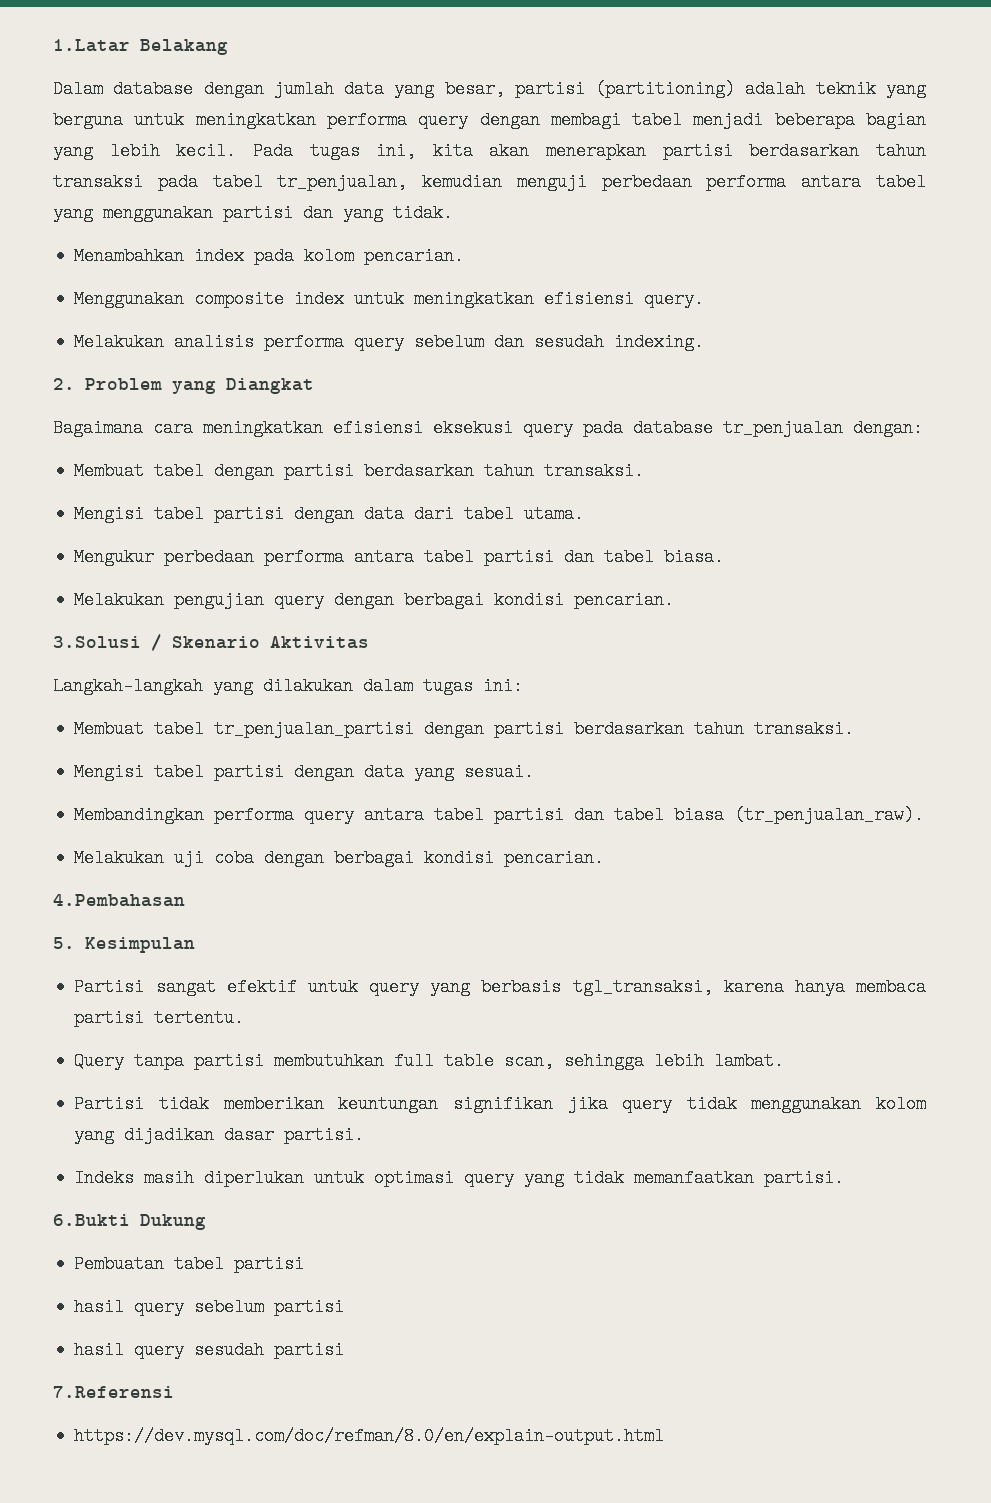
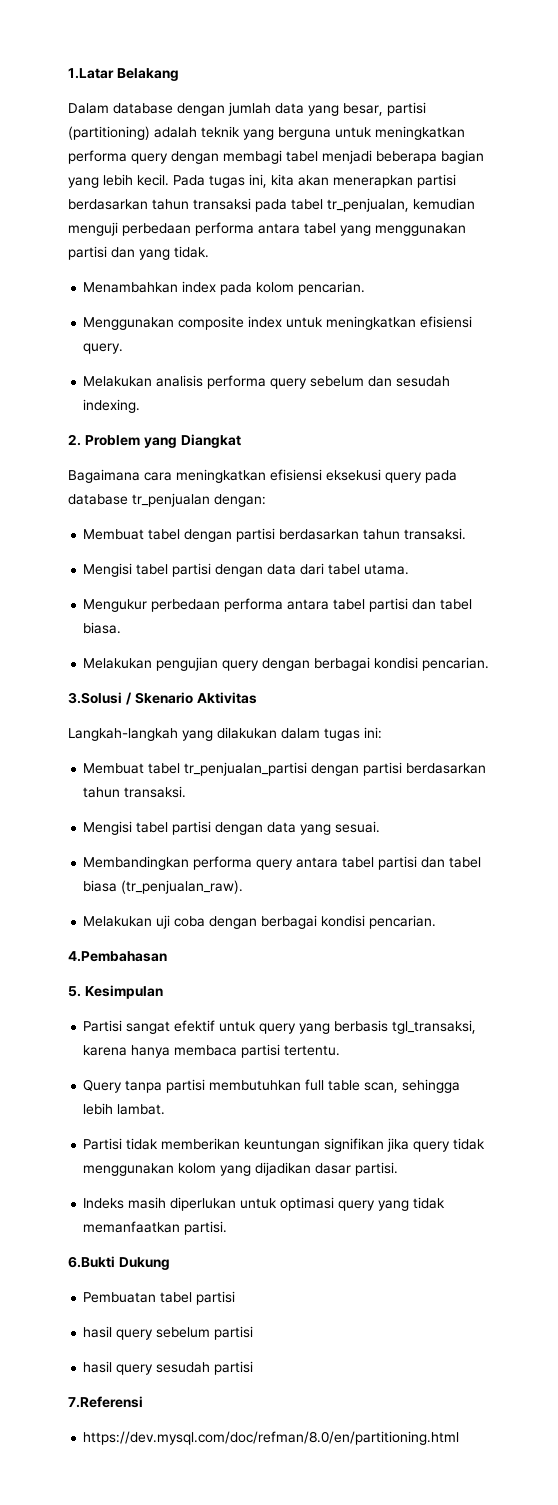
- https://dev.mysql.com/doc/refman/8.0/en/explain-output.html
+ https://dev.mysql.com/doc/refman/8.0/en/partitioning.html

